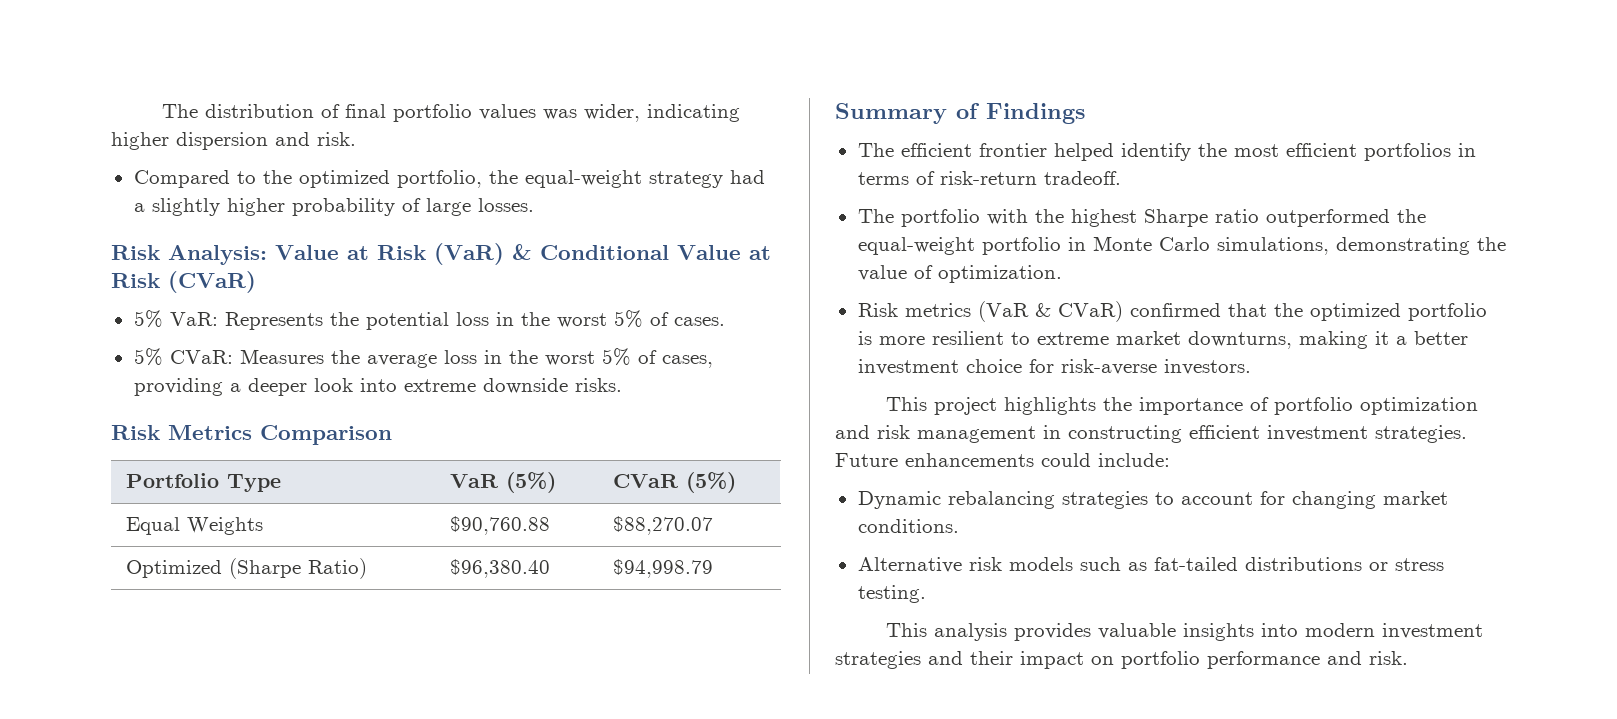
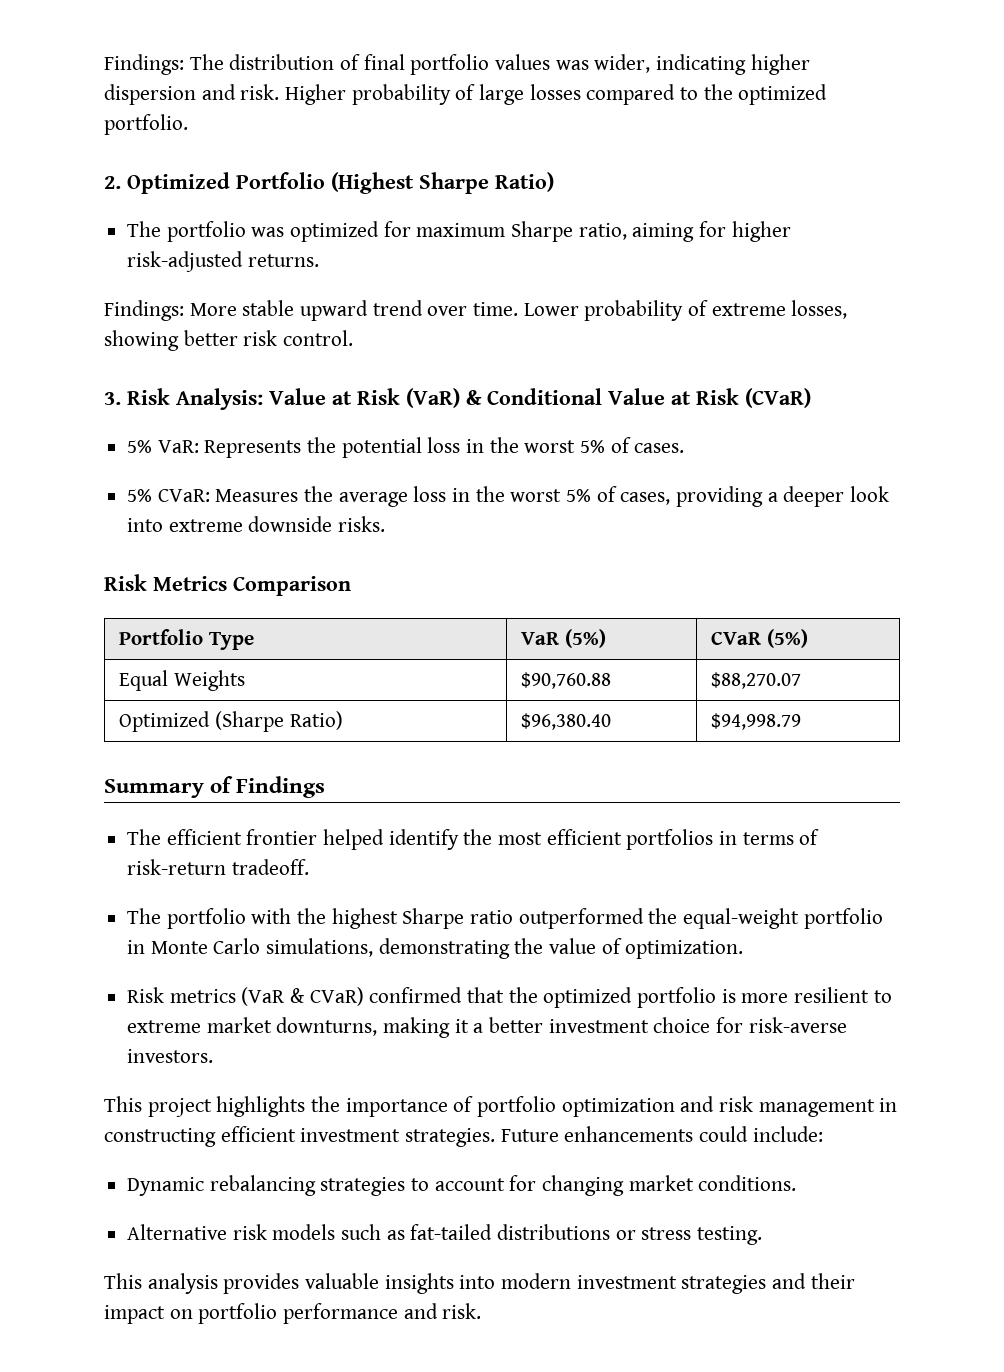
- The distribution of final portfolio values was wider, indicating higher dispersion and risk.
- Compared to the optimized portfolio, the equal-weight strategy had a slightly higher probability of large losses.
- Risk Analysis: Value at Risk (VaR) & Conditional Value at Risk (CVaR)
+ Findings: The distribution of final portfolio values was wider, indicating higher dispersion and risk. Higher probability of large losses compared to the optimized portfolio.
+ 2. Optimized Portfolio (Highest Sharpe Ratio)
+ The portfolio was optimized for maximum Sharpe ratio, aiming for higher risk-adjusted returns.
+ Findings: More stable upward trend over time. Lower probability of extreme losses, showing better risk control.
+ 3. Risk Analysis: Value at Risk (VaR) & Conditional Value at Risk (CVaR)

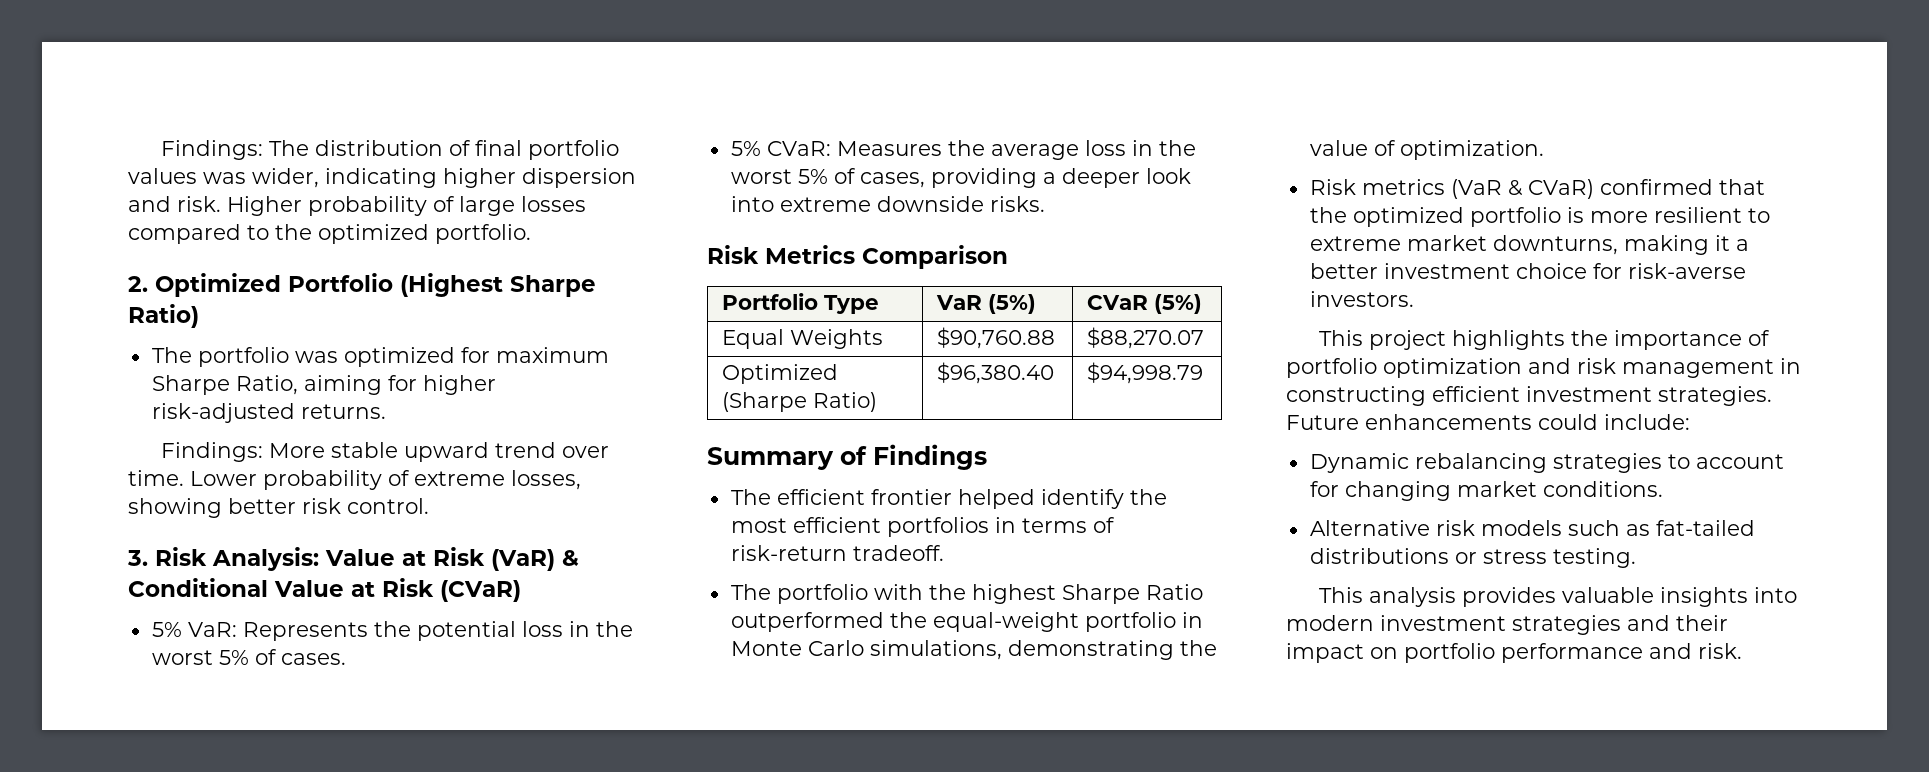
- The portfolio was optimized for maximum Sharpe ratio, aiming for higher risk-adjusted returns.
+ The portfolio was optimized for maximum Sharpe Ratio, aiming for higher risk-adjusted returns.
- The portfolio with the highest Sharpe ratio outperformed the equal-weight portfolio in Monte Carlo simulations, demonstrating the value of optimization.
+ The portfolio with the highest Sharpe Ratio outperformed the equal-weight portfolio in Monte Carlo simulations, demonstrating the value of optimization.

